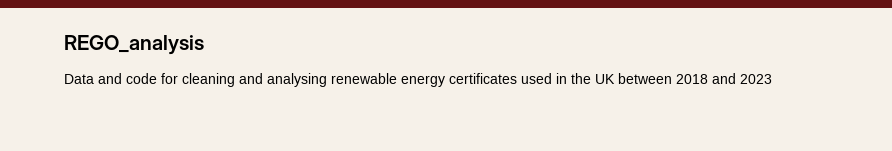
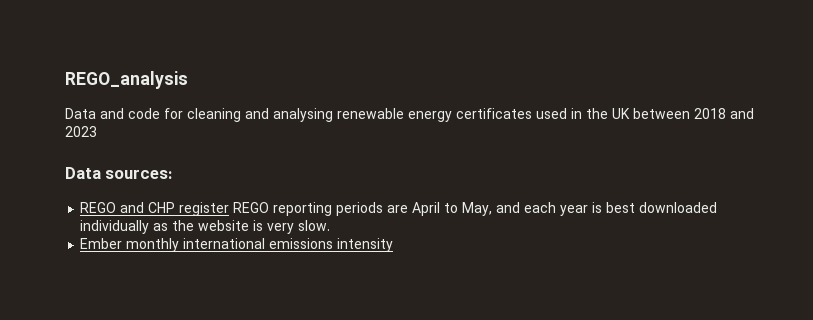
+ Data sources:
+ REGO and CHP register REGO reporting periods are April to May, and each year is best downloaded individually as the website is very slow.
+ Ember monthly international emissions intensity

